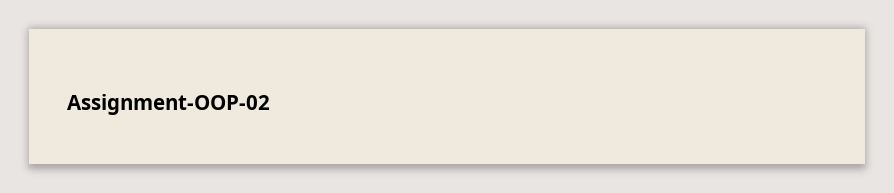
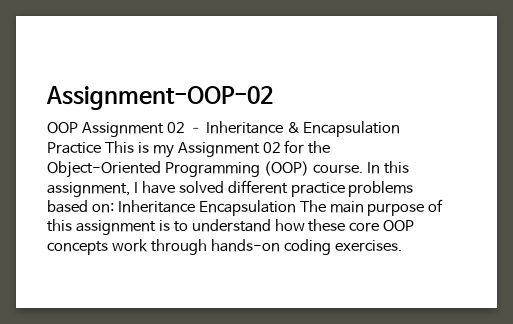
+ OOP Assignment 02 – Inheritance & Encapsulation Practice This is my Assignment 02 for the Object-Oriented Programming (OOP) course. In this assignment, I have solved different practice problems based on: Inheritance Encapsulation The main purpose of this assignment is to understand how these core OOP concepts work through hands-on coding exercises.

